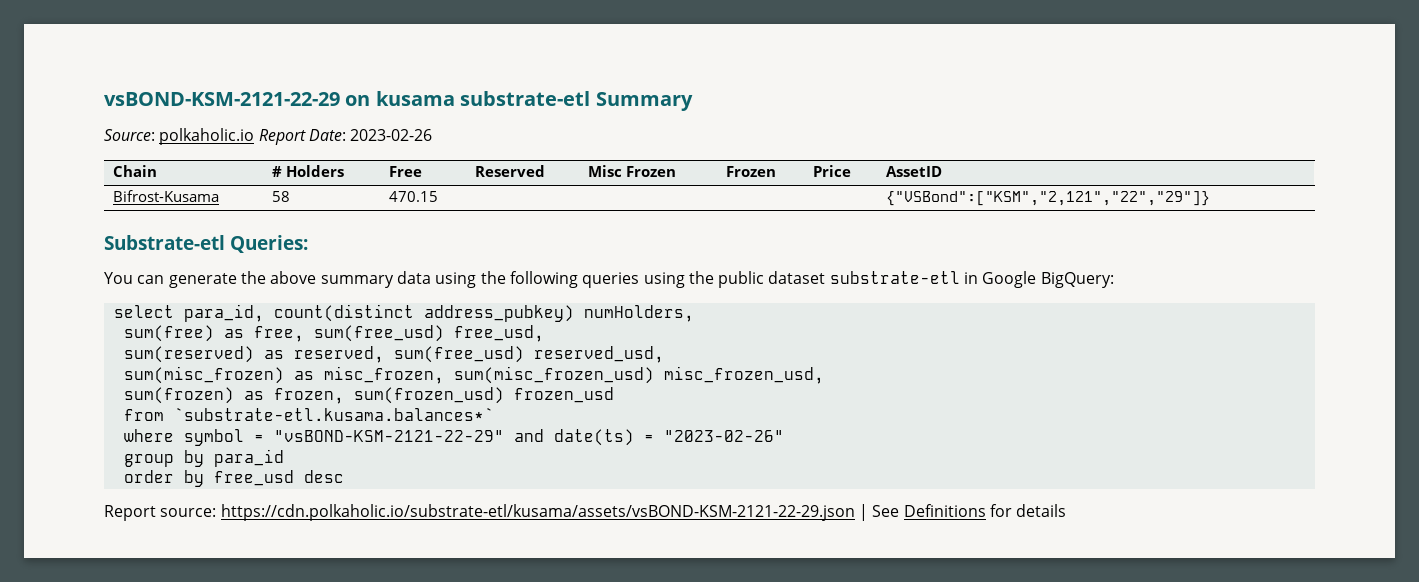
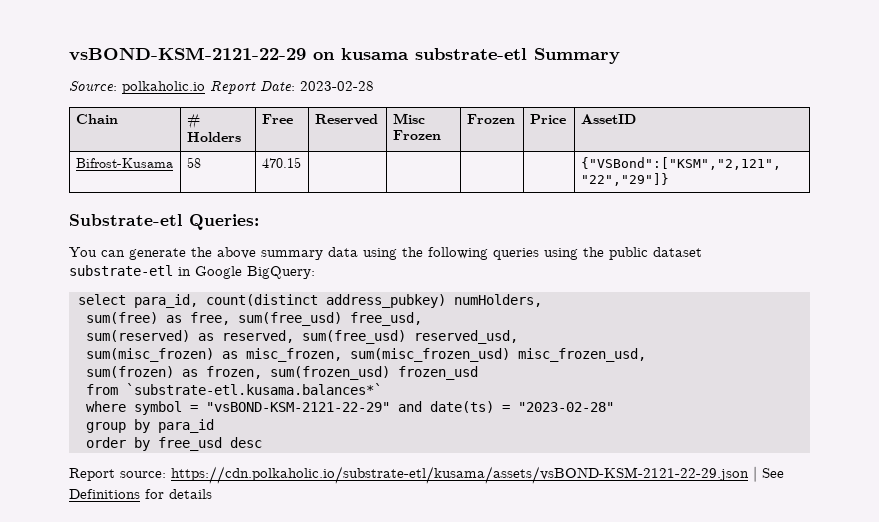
- Source: polkaholic.io Report Date: 2023-02-26
+ Source: polkaholic.io Report Date: 2023-02-28
- where symbol = "vsBOND-KSM-2121-22-29" and date(ts) = "2023-02-26"
+ where symbol = "vsBOND-KSM-2121-22-29" and date(ts) = "2023-02-28"

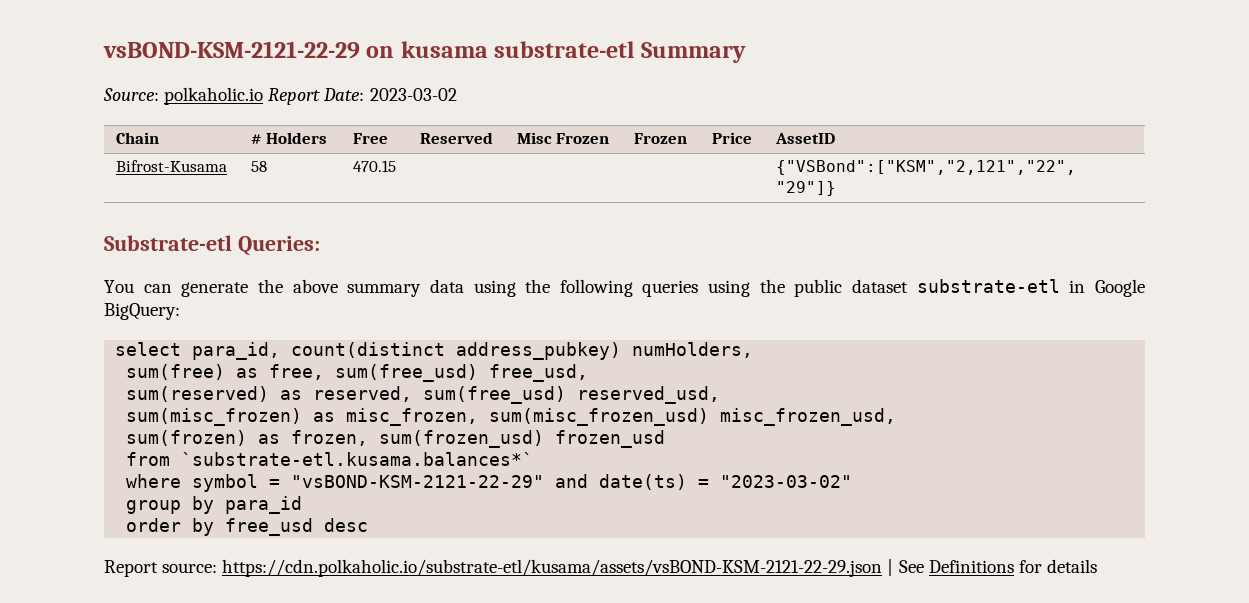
- Source: polkaholic.io Report Date: 2023-02-28
+ Source: polkaholic.io Report Date: 2023-03-02
- where symbol = "vsBOND-KSM-2121-22-29" and date(ts) = "2023-02-28"
+ where symbol = "vsBOND-KSM-2121-22-29" and date(ts) = "2023-03-02"

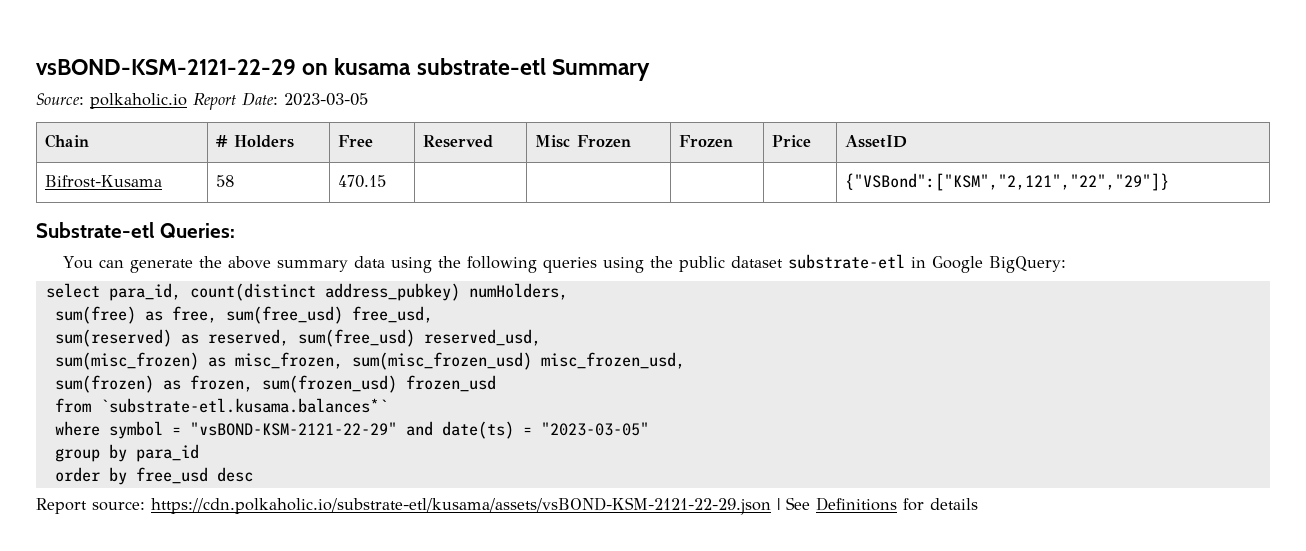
- Source: polkaholic.io Report Date: 2023-03-02
+ Source: polkaholic.io Report Date: 2023-03-05
- where symbol = "vsBOND-KSM-2121-22-29" and date(ts) = "2023-03-02"
+ where symbol = "vsBOND-KSM-2121-22-29" and date(ts) = "2023-03-05"

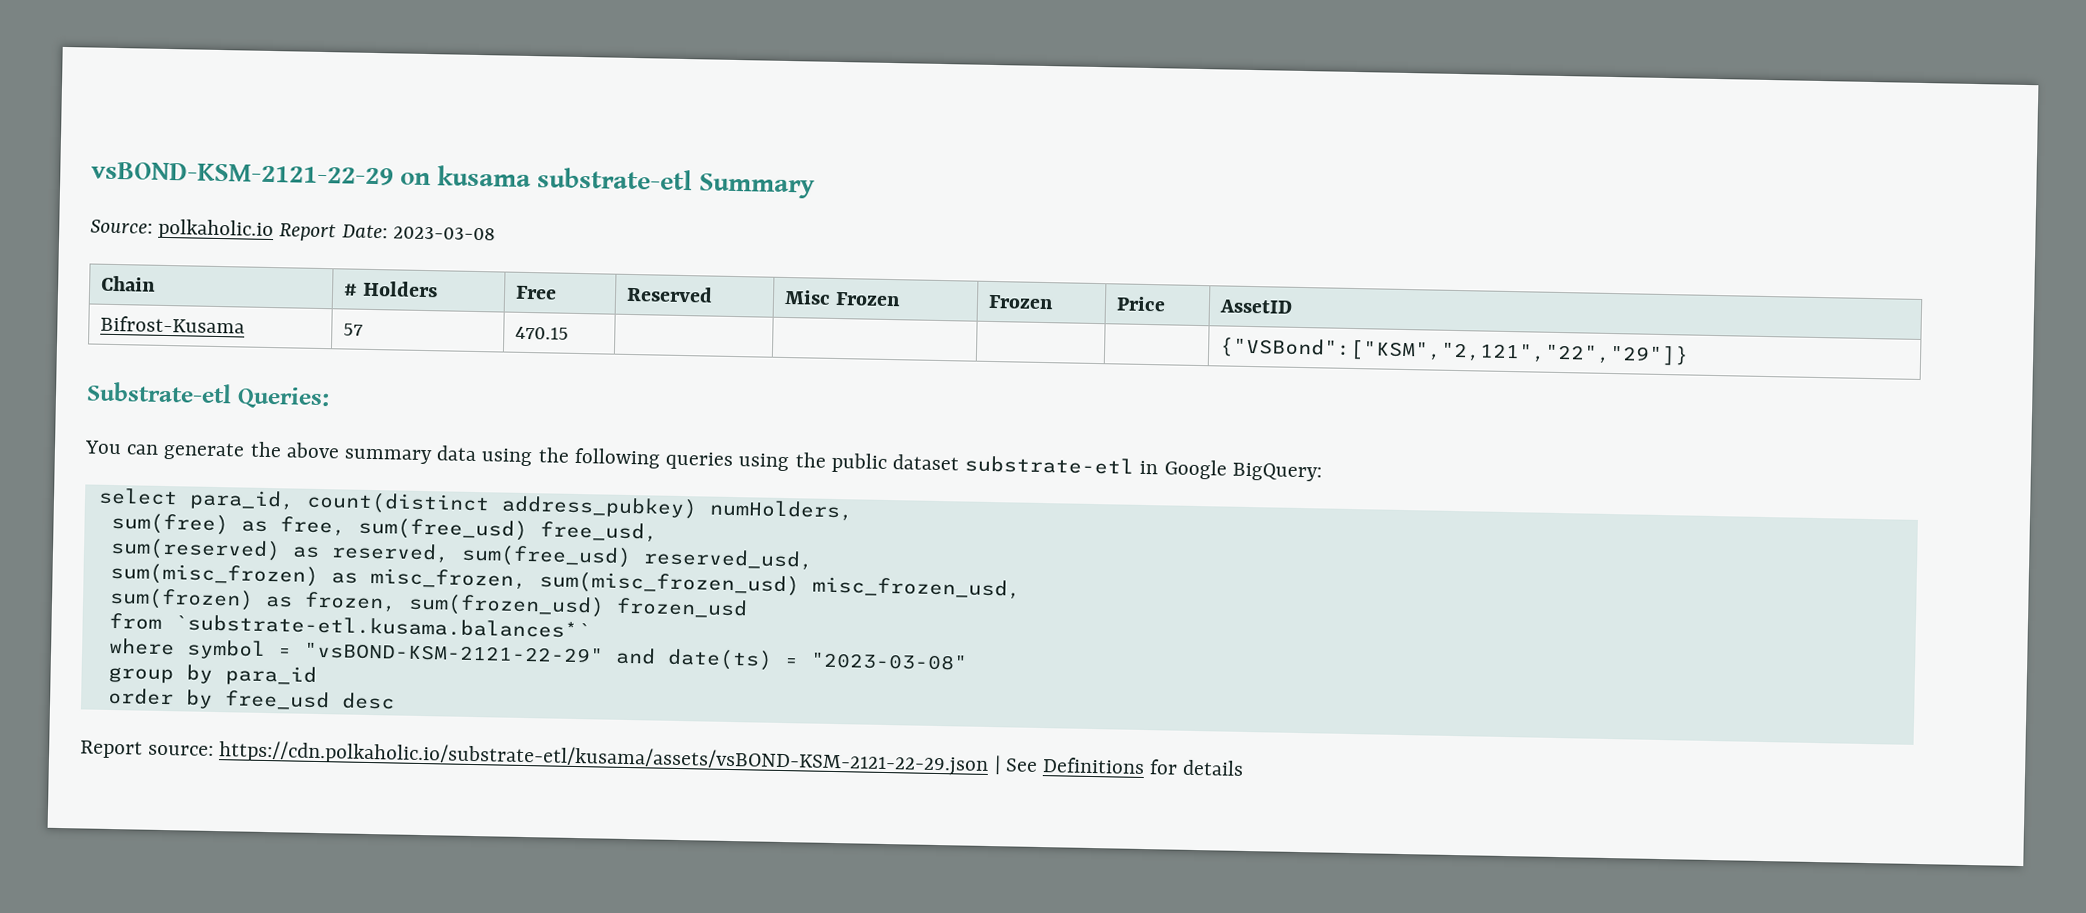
- Source: polkaholic.io Report Date: 2023-03-05
+ Source: polkaholic.io Report Date: 2023-03-08
- Bifrost-Kusama | 58 | 470.15 | | | | | {"VSBond":["KSM","2,121","22","29"]}
+ Bifrost-Kusama | 57 | 470.15 | | | | | {"VSBond":["KSM","2,121","22","29"]}
- where symbol = "vsBOND-KSM-2121-22-29" and date(ts) = "2023-03-05"
+ where symbol = "vsBOND-KSM-2121-22-29" and date(ts) = "2023-03-08"

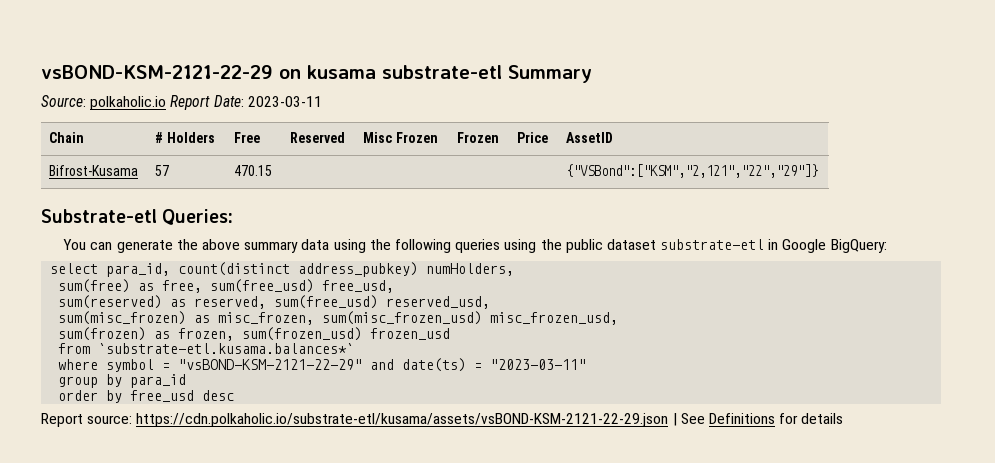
- Source: polkaholic.io Report Date: 2023-03-08
+ Source: polkaholic.io Report Date: 2023-03-11
- where symbol = "vsBOND-KSM-2121-22-29" and date(ts) = "2023-03-08"
+ where symbol = "vsBOND-KSM-2121-22-29" and date(ts) = "2023-03-11"

